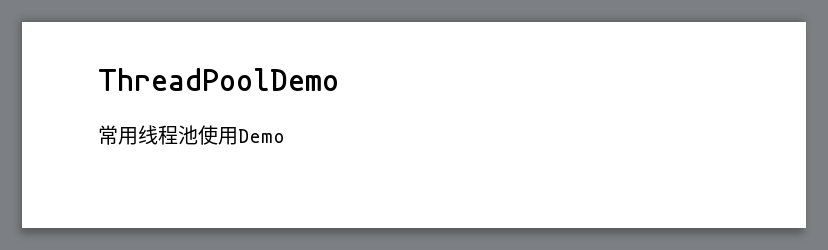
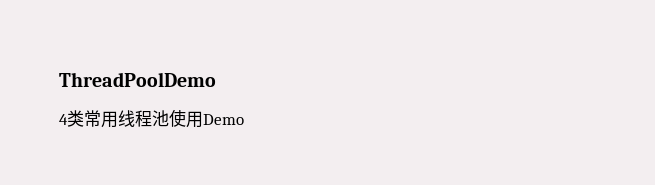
- 常用线程池使用Demo
+ 4类常用线程池使用Demo

